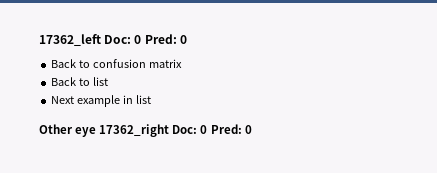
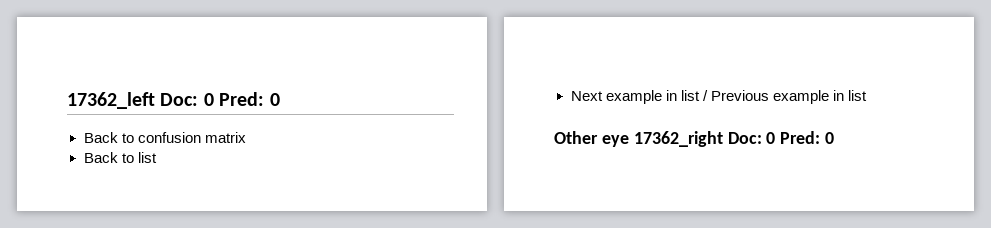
- Next example in list
+ Next example in list / Previous example in list

